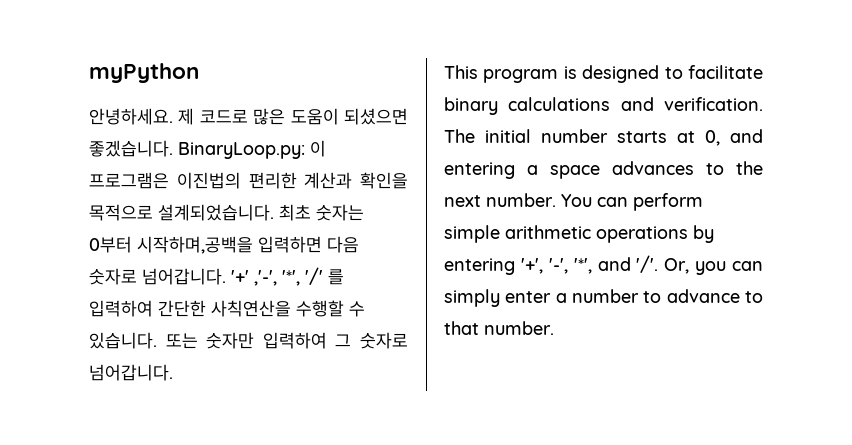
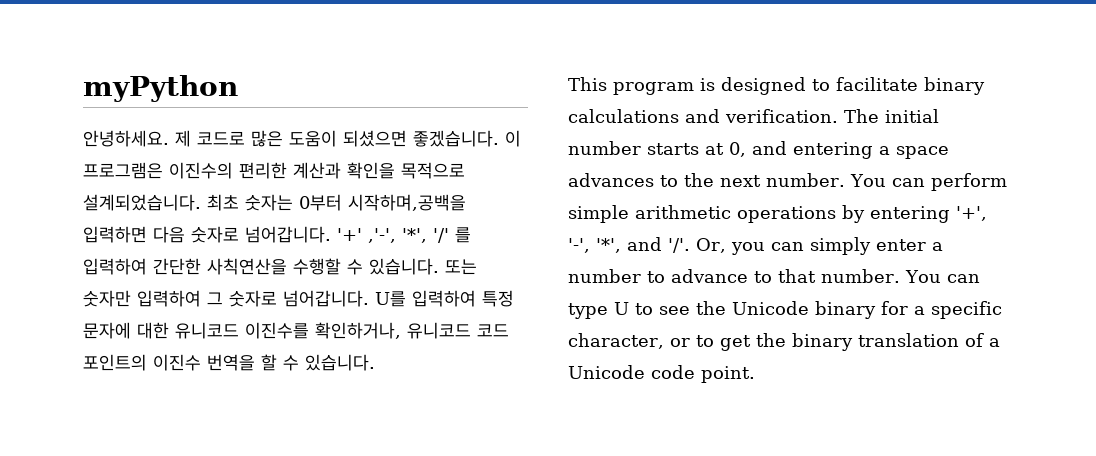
- BinaryLoop.py: 이 프로그램은 이진법의 편리한 계산과 확인을 목적으로 설계되었습니다.
+ 이 프로그램은 이진수의 편리한 계산과 확인을 목적으로 설계되었습니다.
+ U를 입력하여 특정 문자에 대한 유니코드 이진수를 확인하거나, 유니코드 코드 포인트의 이진수 번역을 할 수 있습니다.
+ You can type U to see the Unicode binary for a specific character, or to get the binary translation of a Unicode code point.

